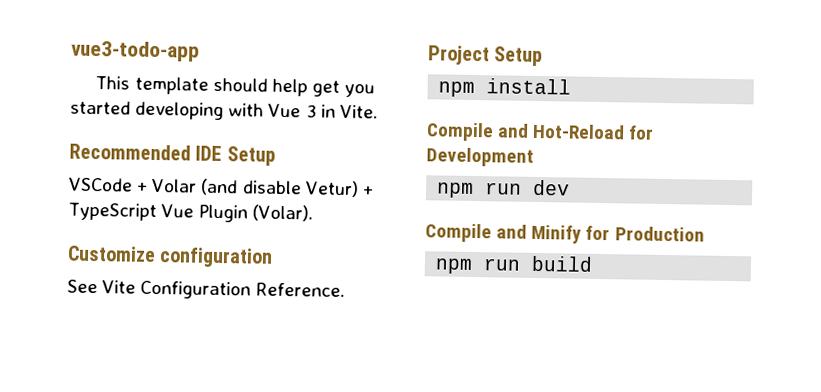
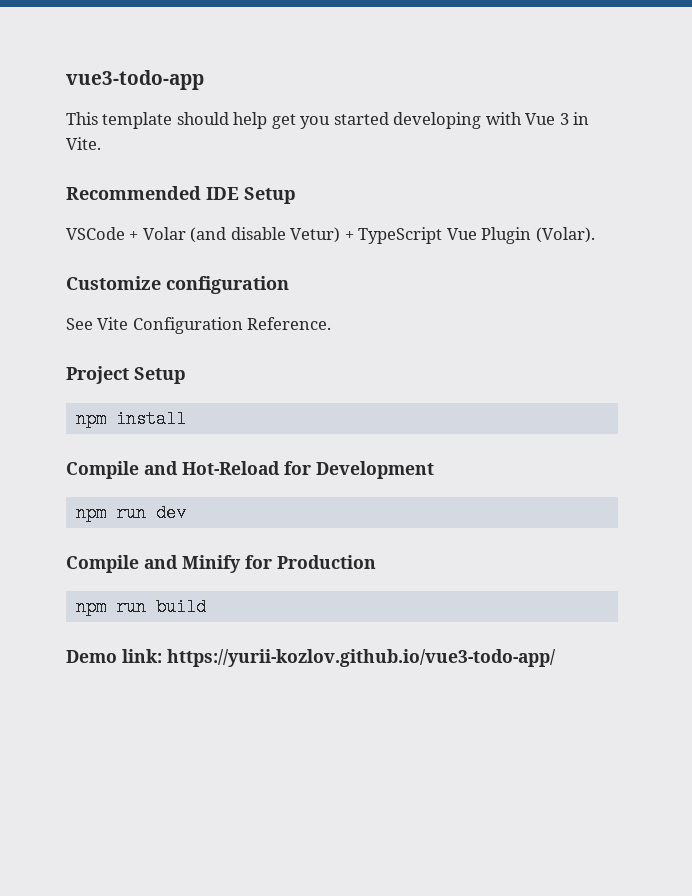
+ Demo link: https://yurii-kozlov.github.io/vue3-todo-app/

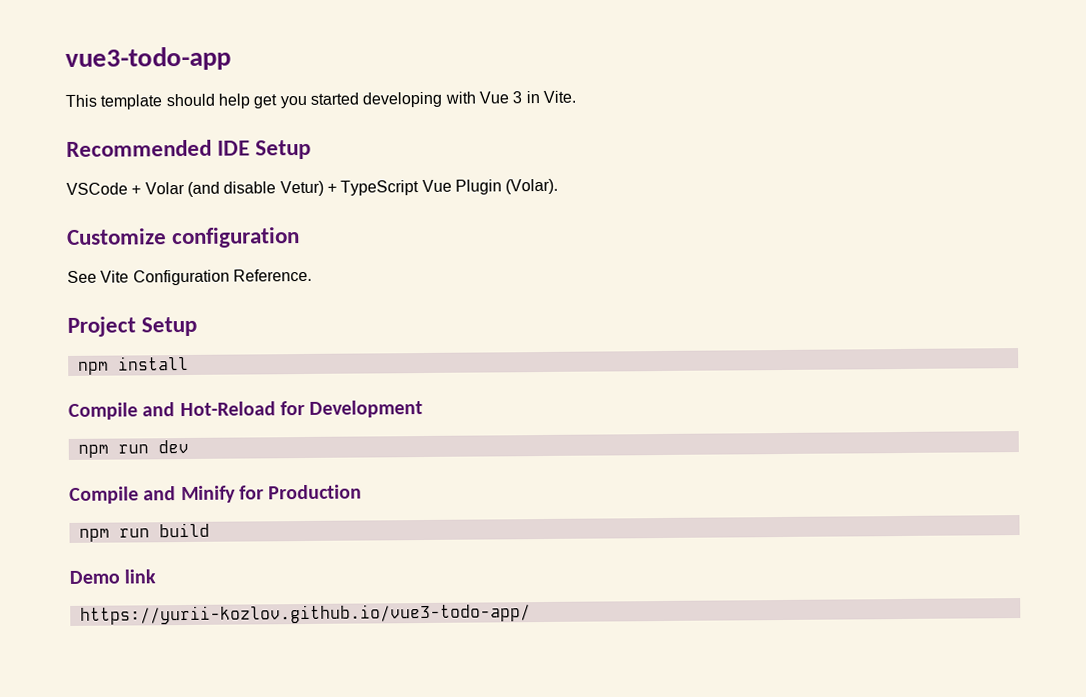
- Demo link: https://yurii-kozlov.github.io/vue3-todo-app/
+ Demo link
+ https://yurii-kozlov.github.io/vue3-todo-app/

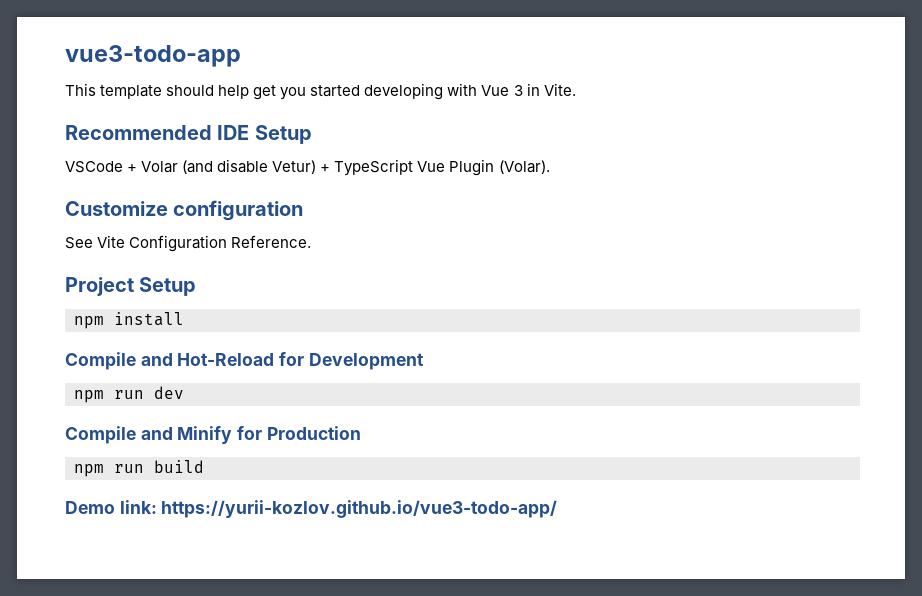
- Demo link
- https://yurii-kozlov.github.io/vue3-todo-app/
+ Demo link: https://yurii-kozlov.github.io/vue3-todo-app/

